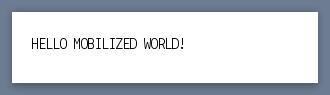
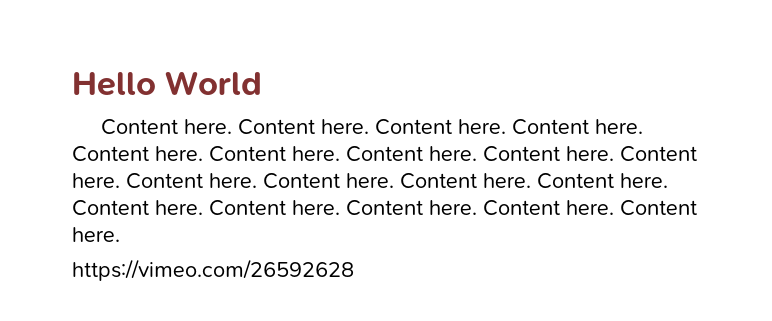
- HELLO MOBILIZED WORLD!
+ Hello World
+ Content here. Content here. Content here. Content here. Content here. Content here. Content here. Content here. Content here. Content here. Content here. Content here. Content here. Content here. Content here. Content here. Content here. Content here.
+ https://vimeo.com/26592628

